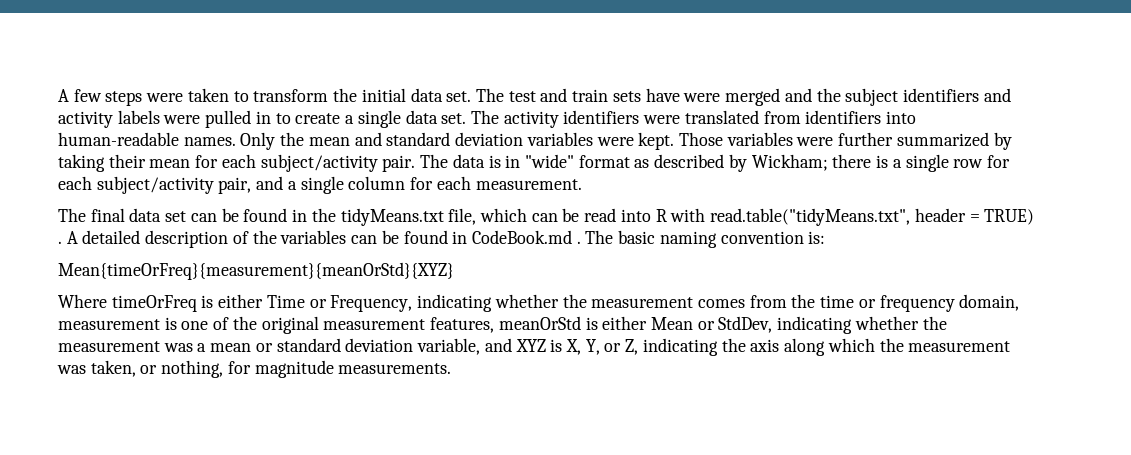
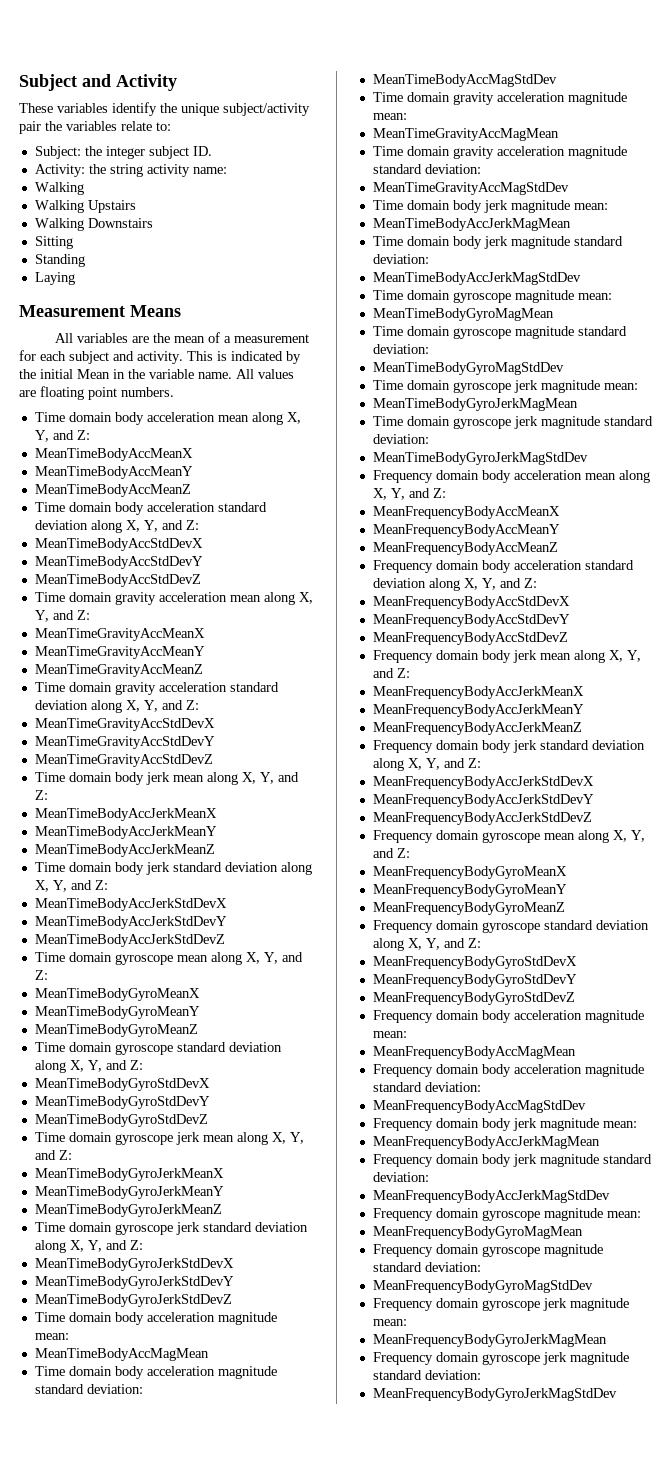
- A few steps were taken to transform the initial data set. The test and train sets have were merged and the subject identifiers and activity labels were pulled in to create a single data set. The activity identifiers were translated from identifiers into human-readable names. Only the mean and standard deviation variables were kept. Those variables were further summarized by taking their mean for each subject/activity pair. The data is in "wide" format as described by Wickham; there is a single row for each subject/activity pair, and a single column for each measurement.
- The final data set can be found in the tidyMeans.txt file, which can be read into R with read.table("tidyMeans.txt", header = TRUE) . A detailed description of the variables can be found in CodeBook.md . The basic naming convention is:
- Mean{timeOrFreq}{measurement}{meanOrStd}{XYZ}
- Where timeOrFreq is either Time or Frequency, indicating whether the measurement comes from the time or frequency domain, measurement is one of the original measurement features, meanOrStd is either Mean or StdDev, indicating whether the measurement was a mean or standard deviation variable, and XYZ is X, Y, or Z, indicating the axis along which the measurement was taken, or nothing, for magnitude measurements.
+ Subject and Activity
+ These variables identify the unique subject/activity pair the variables relate to:
+ Subject: the integer subject ID.
+ Activity: the string activity name:
+ Walking
+ Walking Upstairs
+ Walking Downstairs
+ Sitting
+ Standing
+ Laying
+ Measurement Means
+ All variables are the mean of a measurement for each subject and activity. This is indicated by the initial Mean in the variable name. All values are floating point numbers.
+ Time domain body acceleration mean along X, Y, and Z:
+ MeanTimeBodyAccMeanX
+ MeanTimeBodyAccMeanY
+ MeanTimeBodyAccMeanZ
+ Time domain body acceleration standard deviation along X, Y, and Z:
+ MeanTimeBodyAccStdDevX
+ MeanTimeBodyAccStdDevY
+ MeanTimeBodyAccStdDevZ
+ Time domain gravity acceleration mean along X, Y, and Z:
+ MeanTimeGravityAccMeanX
+ MeanTimeGravityAccMeanY
+ MeanTimeGravityAccMeanZ
+ Time domain gravity acceleration standard deviation along X, Y, and Z:
+ MeanTimeGravityAccStdDevX
+ MeanTimeGravityAccStdDevY
+ MeanTimeGravityAccStdDevZ
+ Time domain body jerk mean along X, Y, and Z:
+ MeanTimeBodyAccJerkMeanX
+ MeanTimeBodyAccJerkMeanY
+ MeanTimeBodyAccJerkMeanZ
+ Time domain body jerk standard deviation along X, Y, and Z:
+ MeanTimeBodyAccJerkStdDevX
+ MeanTimeBodyAccJerkStdDevY
+ MeanTimeBodyAccJerkStdDevZ
+ Time domain gyroscope mean along X, Y, and Z:
+ MeanTimeBodyGyroMeanX
+ MeanTimeBodyGyroMeanY
+ MeanTimeBodyGyroMeanZ
+ Time domain gyroscope standard deviation along X, Y, and Z:
+ MeanTimeBodyGyroStdDevX
+ MeanTimeBodyGyroStdDevY
+ MeanTimeBodyGyroStdDevZ
+ Time domain gyroscope jerk mean along X, Y, and Z:
+ MeanTimeBodyGyroJerkMeanX
+ MeanTimeBodyGyroJerkMeanY
+ MeanTimeBodyGyroJerkMeanZ
+ Time domain gyroscope jerk standard deviation along X, Y, and Z:
+ MeanTimeBodyGyroJerkStdDevX
+ MeanTimeBodyGyroJerkStdDevY
+ MeanTimeBodyGyroJerkStdDevZ
+ Time domain body acceleration magnitude mean:
+ MeanTimeBodyAccMagMean
+ Time domain body acceleration magnitude standard deviation:
+ MeanTimeBodyAccMagStdDev
+ Time domain gravity acceleration magnitude mean:
+ MeanTimeGravityAccMagMean
+ Time domain gravity acceleration magnitude standard deviation:
+ MeanTimeGravityAccMagStdDev
+ Time domain body jerk magnitude mean:
+ MeanTimeBodyAccJerkMagMean
+ Time domain body jerk magnitude standard deviation:
+ MeanTimeBodyAccJerkMagStdDev
+ Time domain gyroscope magnitude mean:
+ MeanTimeBodyGyroMagMean
+ Time domain gyroscope magnitude standard deviation:
+ MeanTimeBodyGyroMagStdDev
+ Time domain gyroscope jerk magnitude mean:
+ MeanTimeBodyGyroJerkMagMean
+ Time domain gyroscope jerk magnitude standard deviation:
+ MeanTimeBodyGyroJerkMagStdDev
+ Frequency domain body acceleration mean along X, Y, and Z:
+ MeanFrequencyBodyAccMeanX
+ MeanFrequencyBodyAccMeanY
+ MeanFrequencyBodyAccMeanZ
+ Frequency domain body acceleration standard deviation along X, Y, and Z:
+ MeanFrequencyBodyAccStdDevX
+ MeanFrequencyBodyAccStdDevY
+ MeanFrequencyBodyAccStdDevZ
+ Frequency domain body jerk mean along X, Y, and Z:
+ MeanFrequencyBodyAccJerkMeanX
+ MeanFrequencyBodyAccJerkMeanY
+ MeanFrequencyBodyAccJerkMeanZ
+ Frequency domain body jerk standard deviation along X, Y, and Z:
+ MeanFrequencyBodyAccJerkStdDevX
+ MeanFrequencyBodyAccJerkStdDevY
+ MeanFrequencyBodyAccJerkStdDevZ
+ Frequency domain gyroscope mean along X, Y, and Z:
+ MeanFrequencyBodyGyroMeanX
+ MeanFrequencyBodyGyroMeanY
+ MeanFrequencyBodyGyroMeanZ
+ Frequency domain gyroscope standard deviation along X, Y, and Z:
+ MeanFrequencyBodyGyroStdDevX
+ MeanFrequencyBodyGyroStdDevY
+ MeanFrequencyBodyGyroStdDevZ
+ Frequency domain body acceleration magnitude mean:
+ MeanFrequencyBodyAccMagMean
+ Frequency domain body acceleration magnitude standard deviation:
+ MeanFrequencyBodyAccMagStdDev
+ Frequency domain body jerk magnitude mean:
+ MeanFrequencyBodyAccJerkMagMean
+ Frequency domain body jerk magnitude standard deviation:
+ MeanFrequencyBodyAccJerkMagStdDev
+ Frequency domain gyroscope magnitude mean:
+ MeanFrequencyBodyGyroMagMean
+ Frequency domain gyroscope magnitude standard deviation:
+ MeanFrequencyBodyGyroMagStdDev
+ Frequency domain gyroscope jerk magnitude mean:
+ MeanFrequencyBodyGyroJerkMagMean
+ Frequency domain gyroscope jerk magnitude standard deviation:
+ MeanFrequencyBodyGyroJerkMagStdDev

